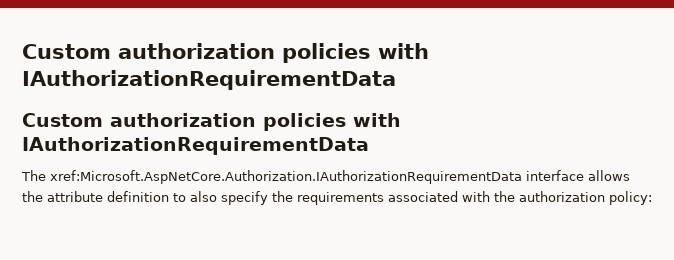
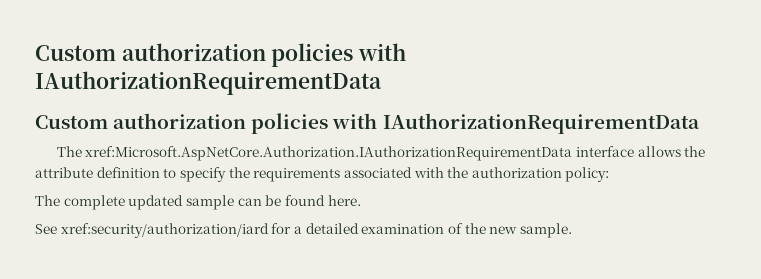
- The xref:Microsoft.AspNetCore.Authorization.IAuthorizationRequirementData interface allows the attribute definition to also specify the requirements associated with the authorization policy:
+ The xref:Microsoft.AspNetCore.Authorization.IAuthorizationRequirementData interface allows the attribute definition to specify the requirements associated with the authorization policy:
+ The complete updated sample can be found here.
+ See xref:security/authorization/iard for a detailed examination of the new sample.

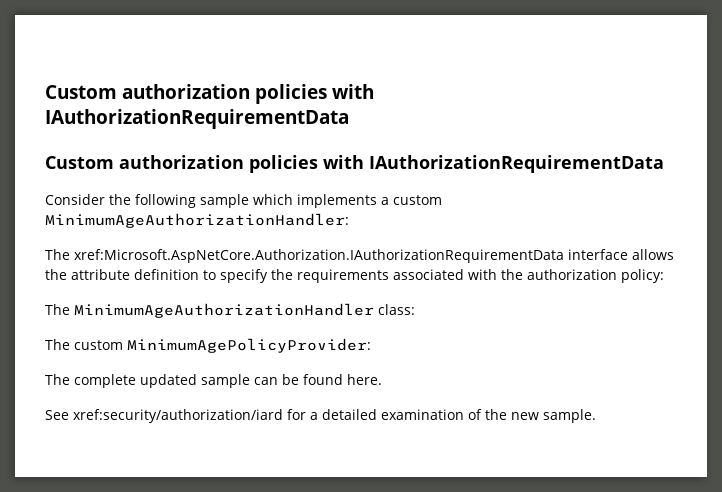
+ Consider the following sample which implements a custom MinimumAgeAuthorizationHandler:
+ The MinimumAgeAuthorizationHandler class:
+ The custom MinimumAgePolicyProvider:

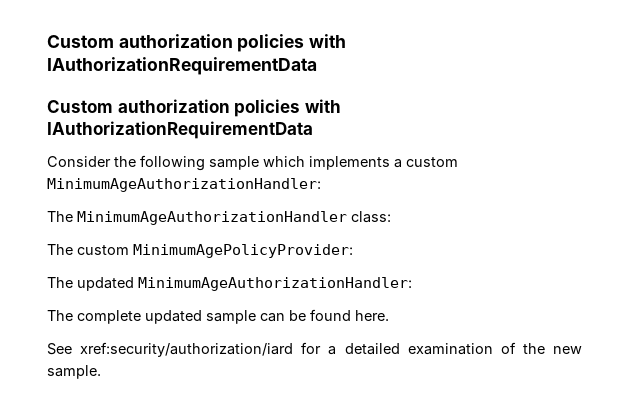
- The xref:Microsoft.AspNetCore.Authorization.IAuthorizationRequirementData interface allows the attribute definition to specify the requirements associated with the authorization policy:
+ The updated MinimumAgeAuthorizationHandler:

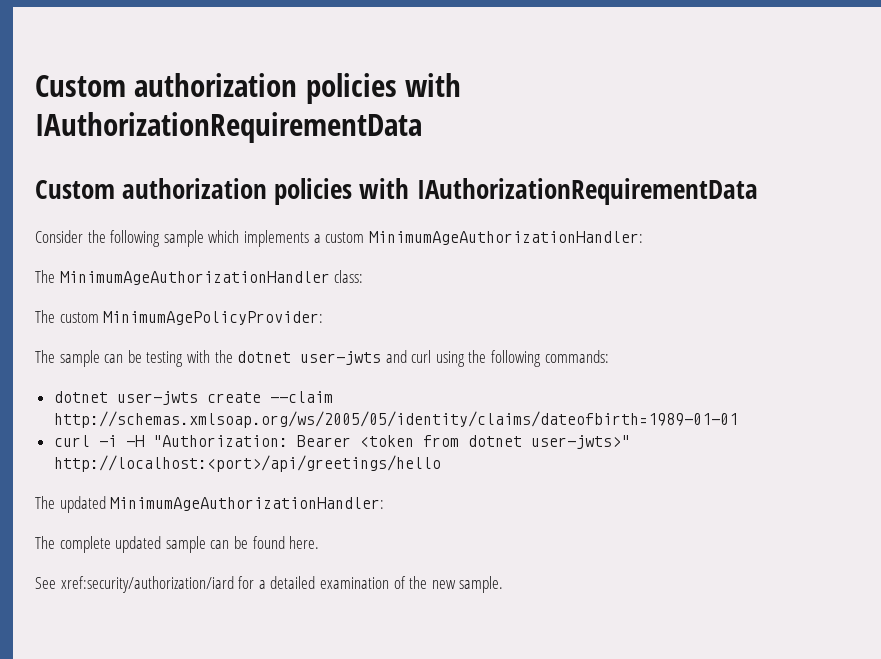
+ The sample can be testing with the dotnet user-jwts and curl using the following commands:
+ dotnet user-jwts create --claim http://schemas.xmlsoap.org/ws/2005/05/identity/claims/dateofbirth=1989-01-01
+ curl -i -H "Authorization: Bearer <token from dotnet user-jwts>" http://localhost:<port>/api/greetings/hello

